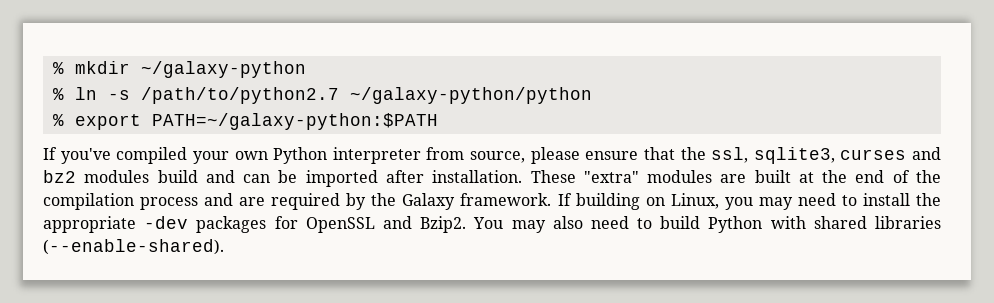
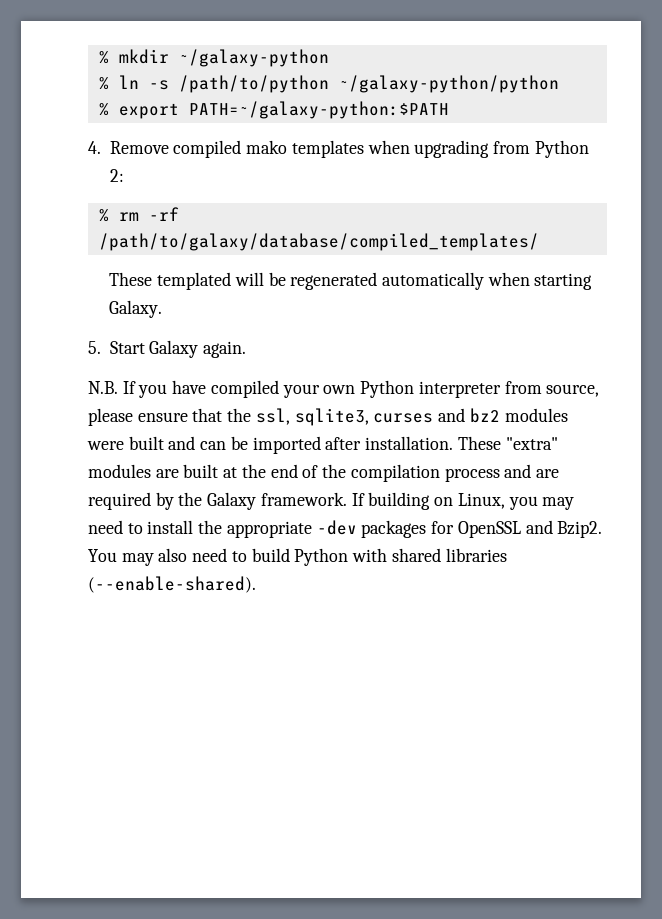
- % ln -s /path/to/python2.7 ~/galaxy-python/python
+ % ln -s /path/to/python ~/galaxy-python/python
- If you've compiled your own Python interpreter from source, please ensure that the ssl, sqlite3, curses and bz2 modules build and can be imported after installation.
+ 4. Remove compiled mako templates when upgrading from Python 2:
+ % rm -rf /path/to/galaxy/database/compiled_templates/
+ These templated will be regenerated automatically when starting Galaxy.
+ 5. Start Galaxy again.
+ N.B. If you have compiled your own Python interpreter from source, please ensure that the ssl, sqlite3, curses and bz2 modules were built and can be imported after installation.

